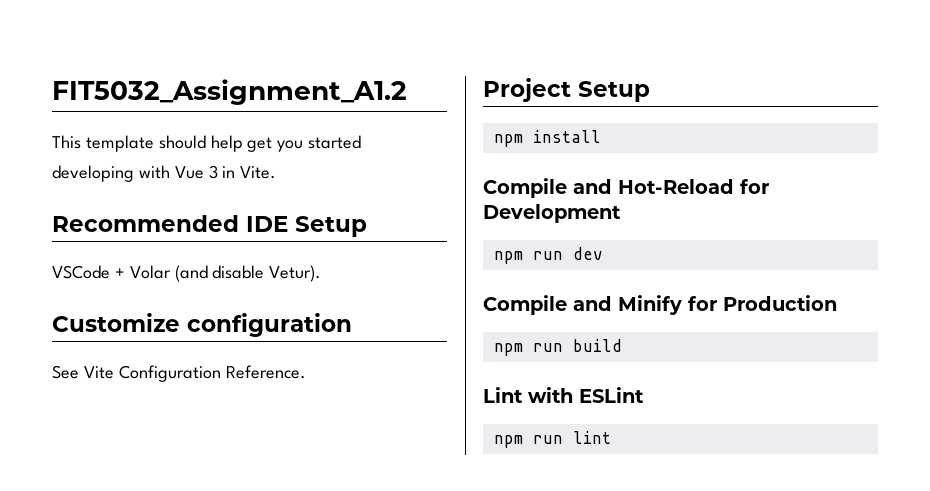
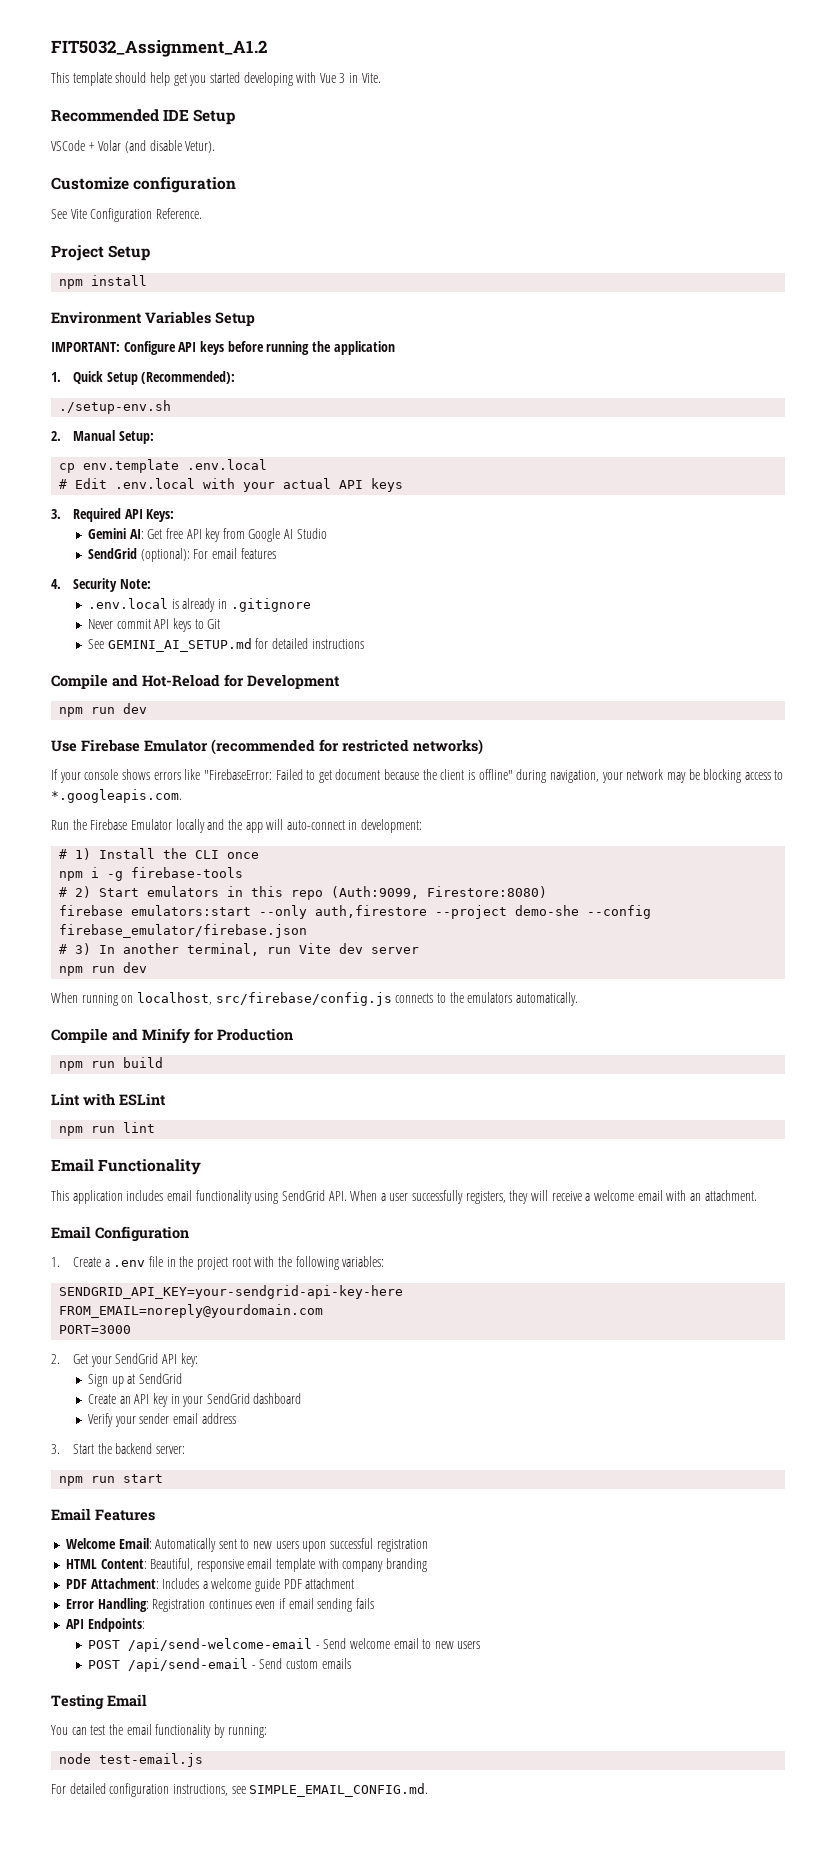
+ Environment Variables Setup
+ IMPORTANT: Configure API keys before running the application
+ 1. Quick Setup (Recommended):
+ ./setup-env.sh
+ 2. Manual Setup:
+ cp env.template .env.local
+ # Edit .env.local with your actual API keys
+ 3. Required API Keys:
+ Gemini AI: Get free API key from Google AI Studio
+ SendGrid (optional): For email features
+ 4. Security Note:
+ .env.local is already in .gitignore
+ Never commit API keys to Git
+ See GEMINI_AI_SETUP.md for detailed instructions
+ Use Firebase Emulator (recommended for restricted networks)
+ If your console shows errors like "FirebaseError: Failed to get document because the client is offline" during navigation, your network may be blocking access to *.googleapis.com.
+ Run the Firebase Emulator locally and the app will auto-connect in development:
+ # 1) Install the CLI once
+ npm i -g firebase-tools
+ # 2) Start emulators in this repo (Auth:9099, Firestore:8080)
+ firebase emulators:start --only auth,firestore --project demo-she --config firebase_emulator/firebase.json
+ # 3) In another terminal, run Vite dev server
+ npm run dev
+ When running on localhost, src/firebase/config.js connects to the emulators automatically.
+ Email Functionality
+ This application includes email functionality using SendGrid API. When a user successfully registers, they will receive a welcome email with an attachment.
+ Email Configuration
+ 1. Create a .env file in the project root with the following variables:
+ SENDGRID_API_KEY=your-sendgrid-api-key-here
+ FROM_EMAIL=noreply@yourdomain.com
+ PORT=3000
+ 2. Get your SendGrid API key:
+ Sign up at SendGrid
+ Create an API key in your SendGrid dashboard
+ Verify your sender email address
+ 3. Start the backend server:
+ npm run start
+ Email Features
+ Welcome Email: Automatically sent to new users upon successful registration
+ HTML Content: Beautiful, responsive email template with company branding
+ PDF Attachment: Includes a welcome guide PDF attachment
+ Error Handling: Registration continues even if email sending fails
+ API Endpoints:
+ POST /api/send-welcome-email - Send welcome email to new users
+ POST /api/send-email - Send custom emails
+ Testing Email
+ You can test the email functionality by running:
+ node test-email.js
+ For detailed configuration instructions, see SIMPLE_EMAIL_CONFIG.md.

